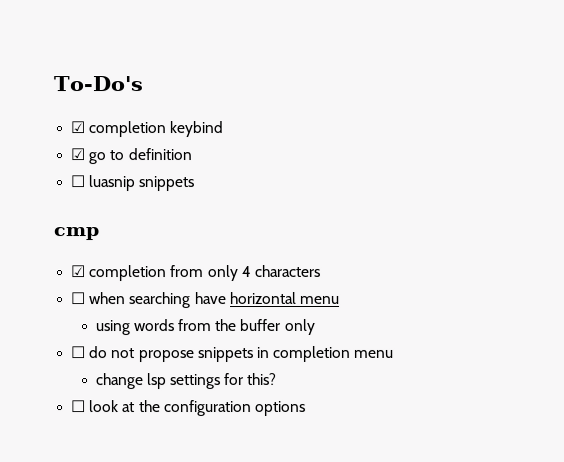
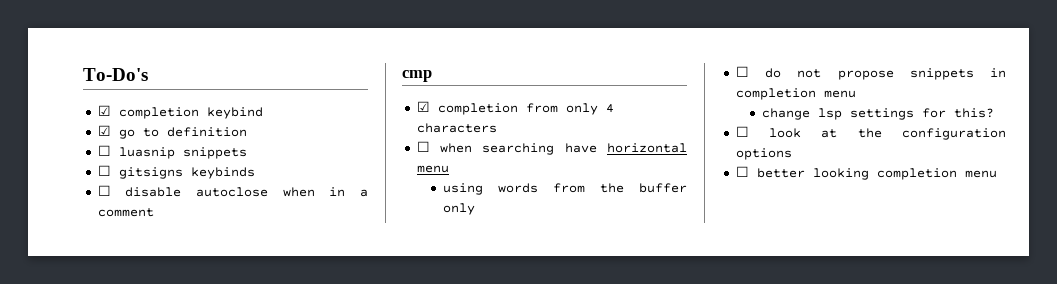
+ ☐ gitsigns keybinds
+ ☐ disable autoclose when in a comment
+ ☐ better looking completion menu

